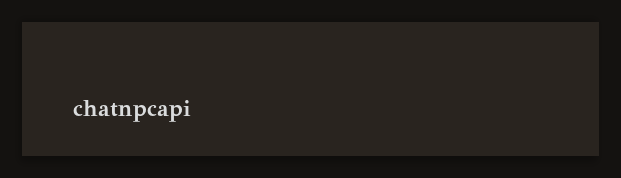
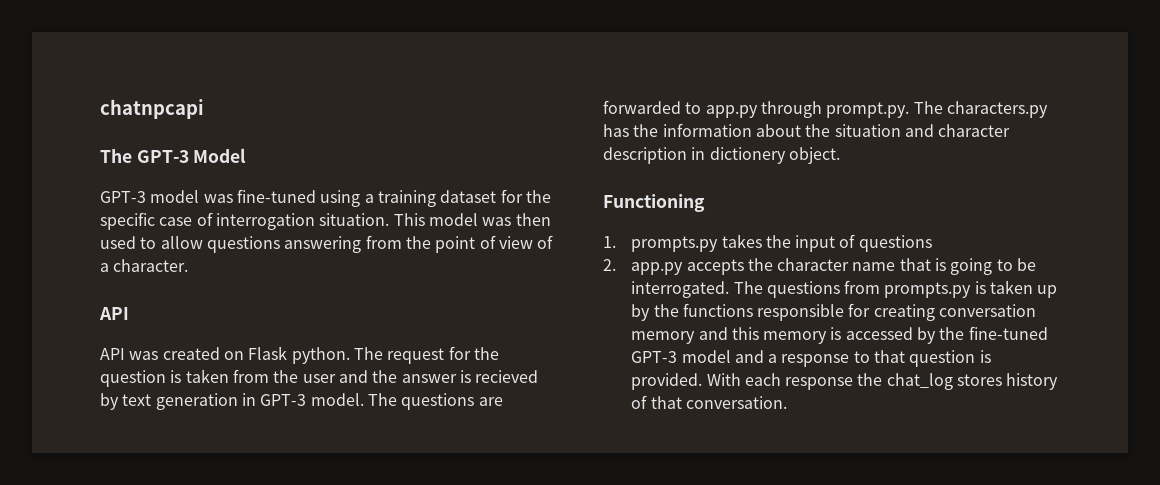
+ The GPT-3 Model
+ GPT-3 model was fine-tuned using a training dataset for the specific case of interrogation situation. This model was then used to allow questions answering from the point of view of a character.
+ API
+ API was created on Flask python. The request for the question is taken from the user and the answer is recieved by text generation in GPT-3 model. The questions are forwarded to app.py through prompt.py. The characters.py has the information about the situation and character description in dictionery object.
+ Functioning
+ 1. prompts.py takes the input of questions
+ 2. app.py accepts the character name that is going to be interrogated. The questions from prompts.py is taken up by the functions responsible for creating conversation memory and this memory is accessed by the fine-tuned GPT-3 model and a response to that question is provided. With each response the chat_log stores history of that conversation.

